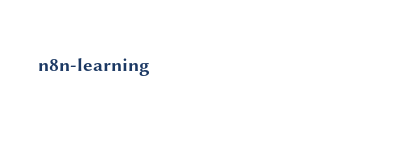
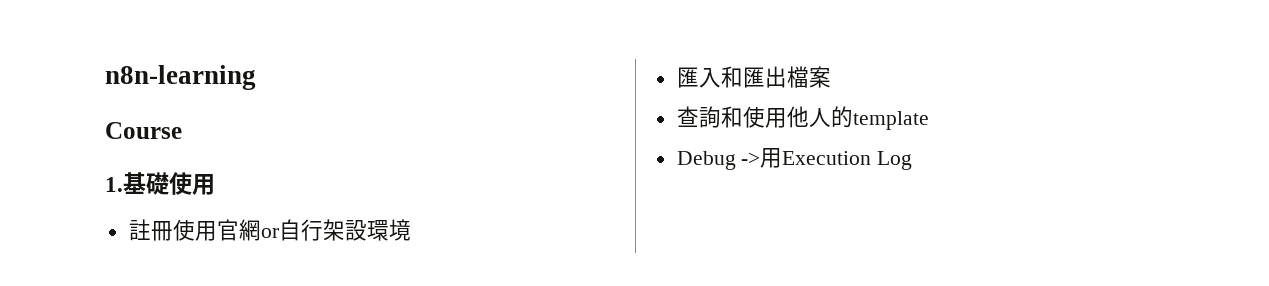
+ Course
+ 1.基礎使用
+ 註冊使用官網or自行架設環境
+ 匯入和匯出檔案
+ 查詢和使用他人的template
+ Debug ->用Execution Log

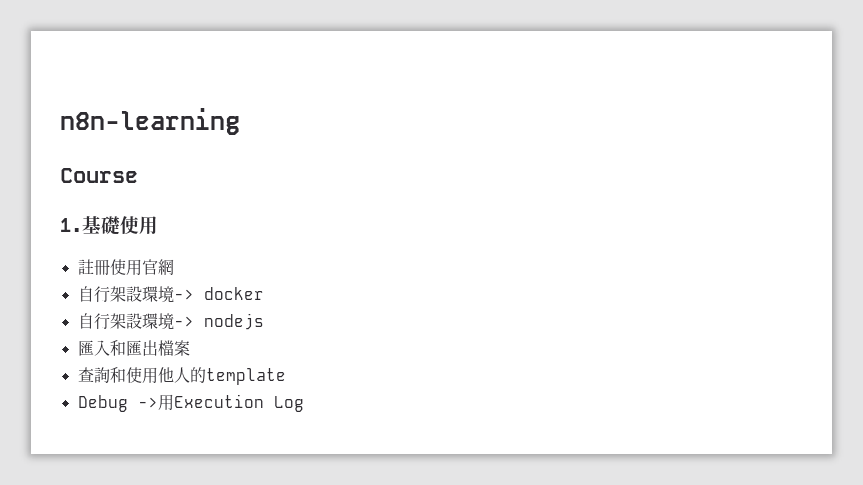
- 註冊使用官網or自行架設環境
+ 註冊使用官網
+ 自行架設環境-> docker
+ 自行架設環境-> nodejs

